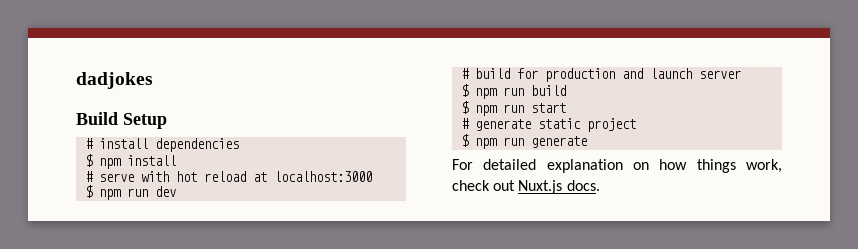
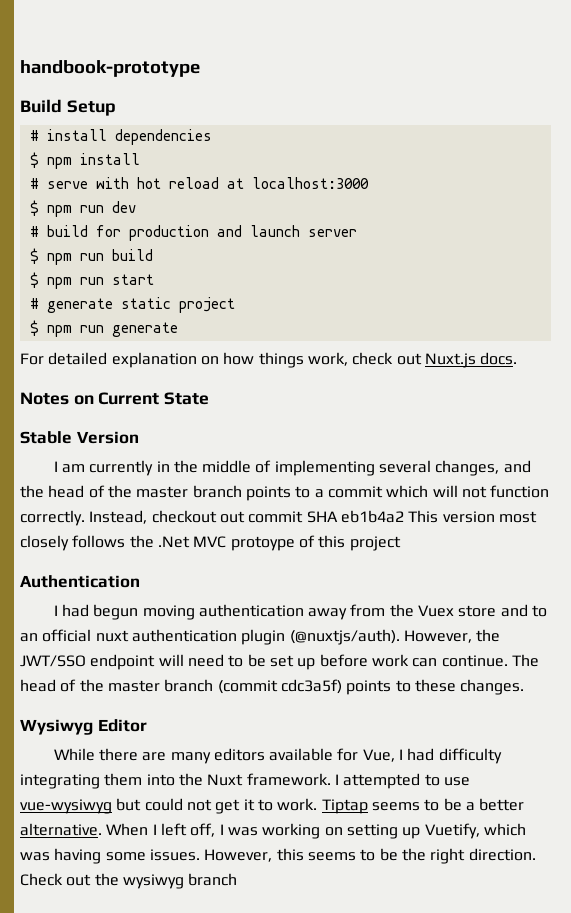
- dadjokes
+ handbook-prototype
+ Notes on Current State
+ Stable Version
+ I am currently in the middle of implementing several changes, and the head of the master branch points to a commit which will not function correctly. Instead, checkout out commit SHA eb1b4a2 This version most closely follows the .Net MVC protoype of this project
+ Authentication
+ I had begun moving authentication away from the Vuex store and to an official nuxt authentication plugin (@nuxtjs/auth). However, the JWT/SSO endpoint will need to be set up before work can continue. The head of the master branch (commit cdc3a5f) points to these changes.
+ Wysiwyg Editor
+ While there are many editors available for Vue, I had difficulty integrating them into the Nuxt framework. I attempted to use vue-wysiwyg but could not get it to work. Tiptap seems to be a better alternative. When I left off, I was working on setting up Vuetify, which was having some issues. However, this seems to be the right direction. Check out the wysiwyg branch

